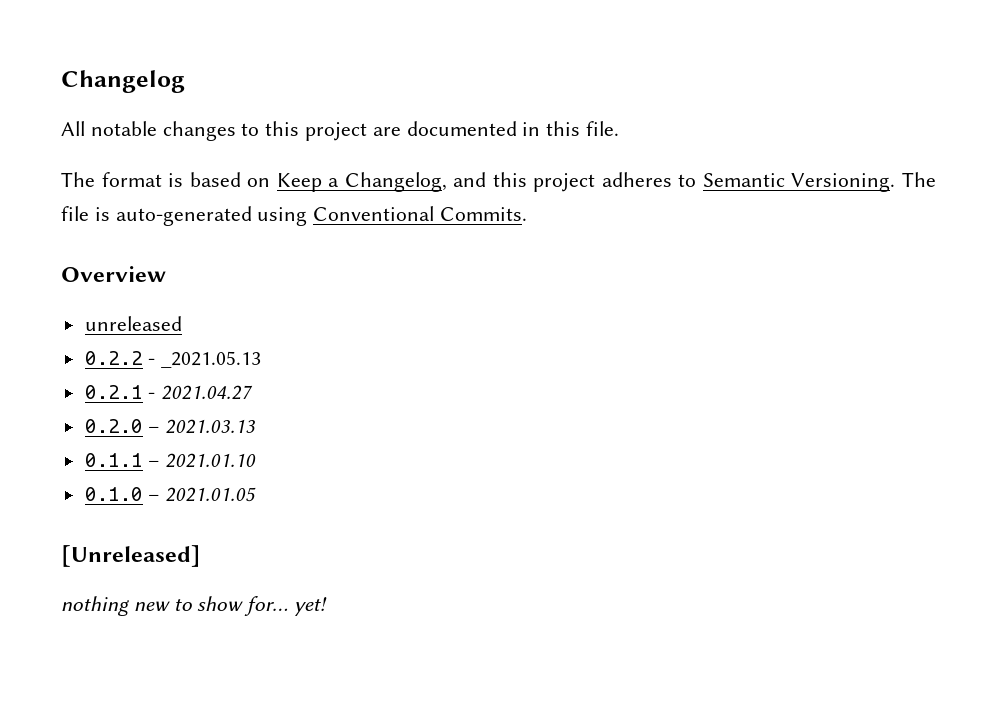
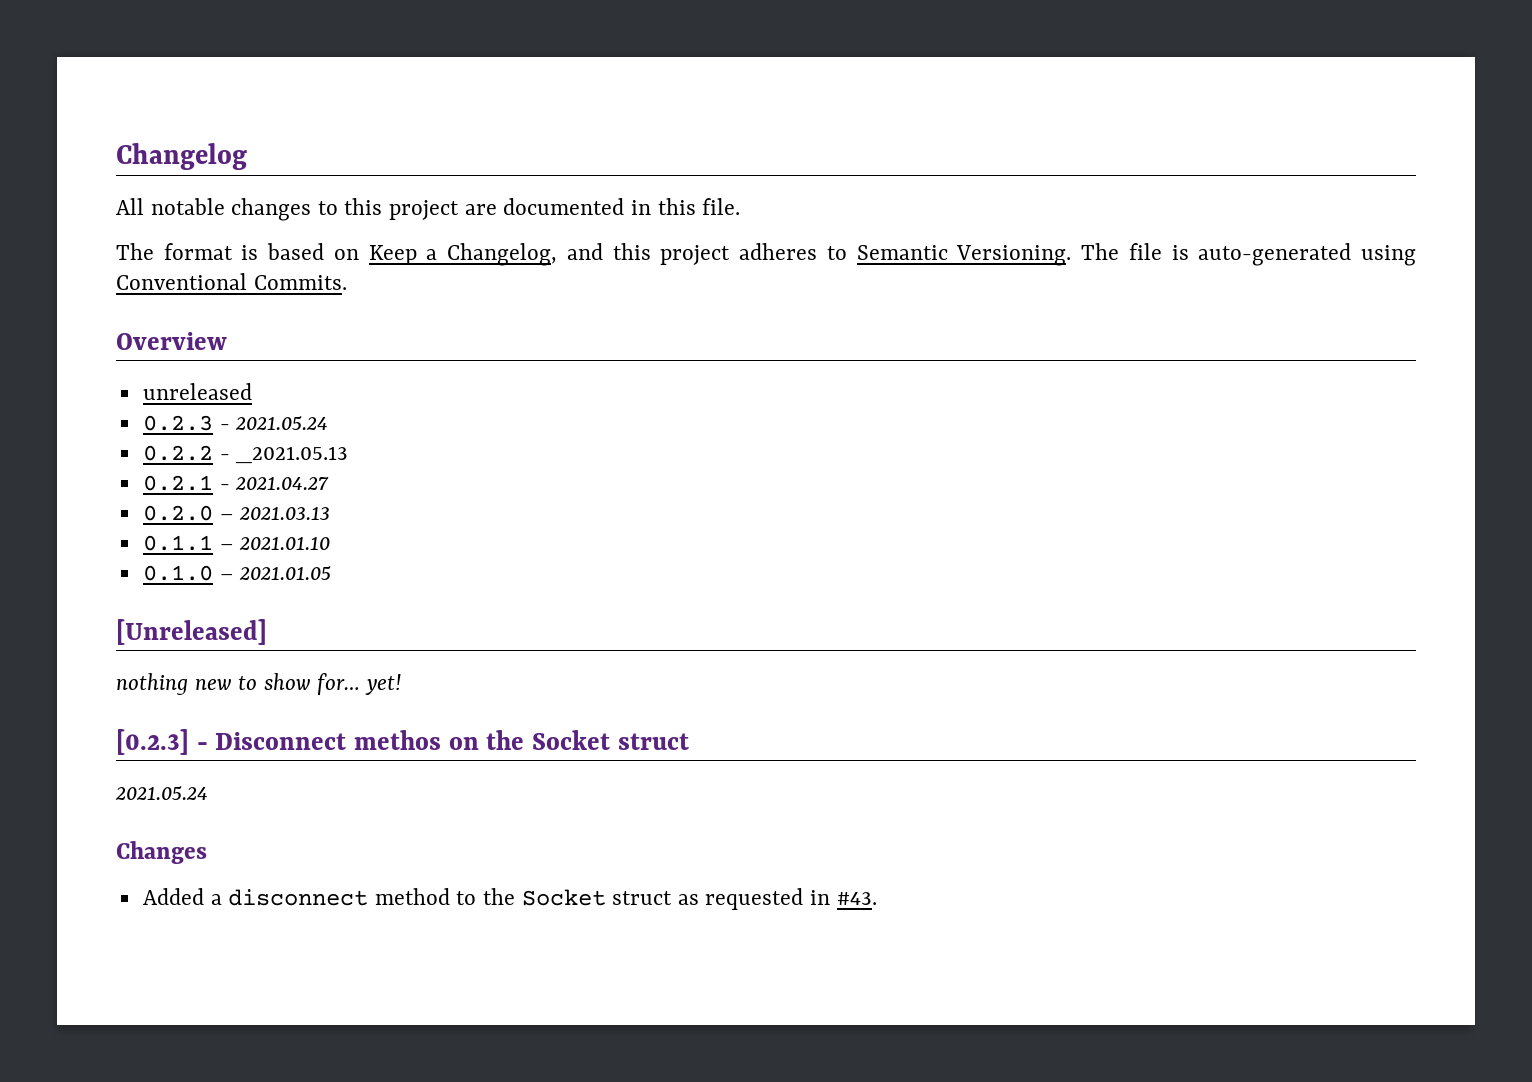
+ 0.2.3 - 2021.05.24
+ [0.2.3] - Disconnect methos on the Socket struct
+ 2021.05.24
+ Changes
+ Added a disconnect method to the Socket struct as requested in #43.

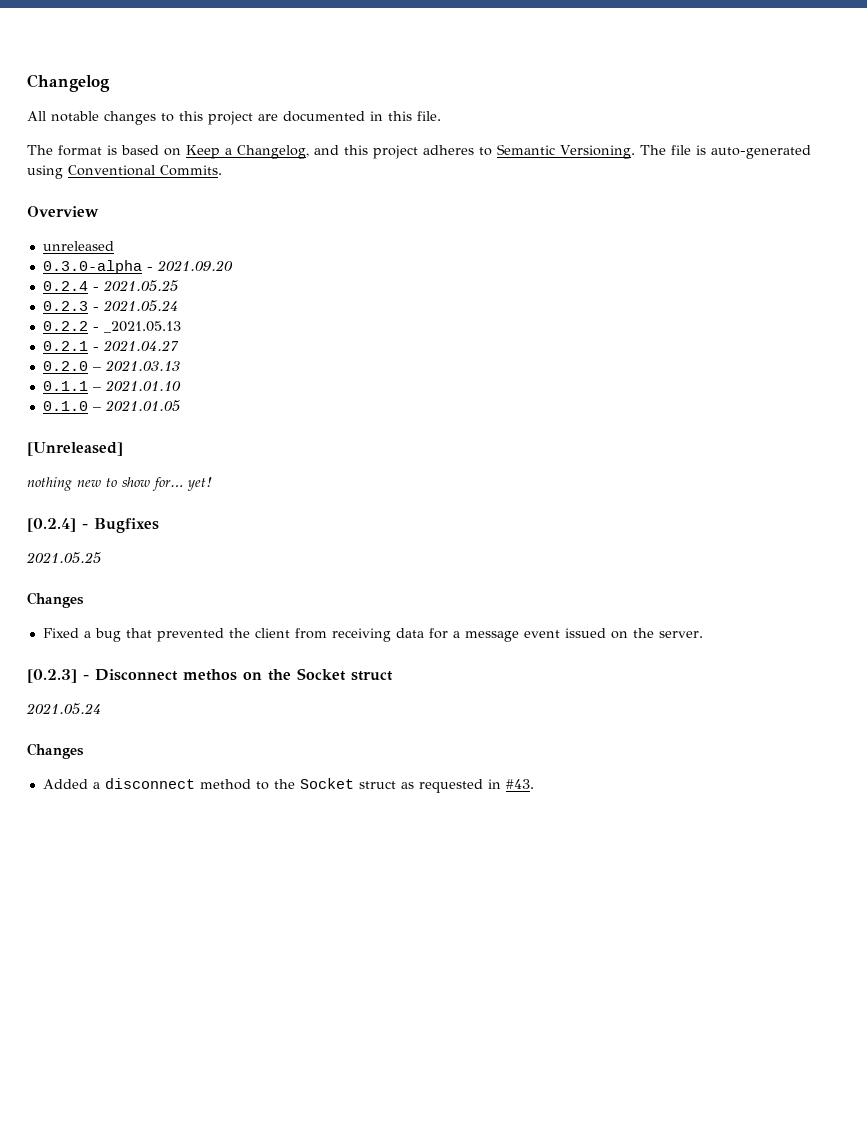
+ 0.3.0-alpha - 2021.09.20
+ 0.2.4 - 2021.05.25
+ [0.2.4] - Bugfixes
+ 2021.05.25
+ Changes
+ Fixed a bug that prevented the client from receiving data for a message event issued on the server.

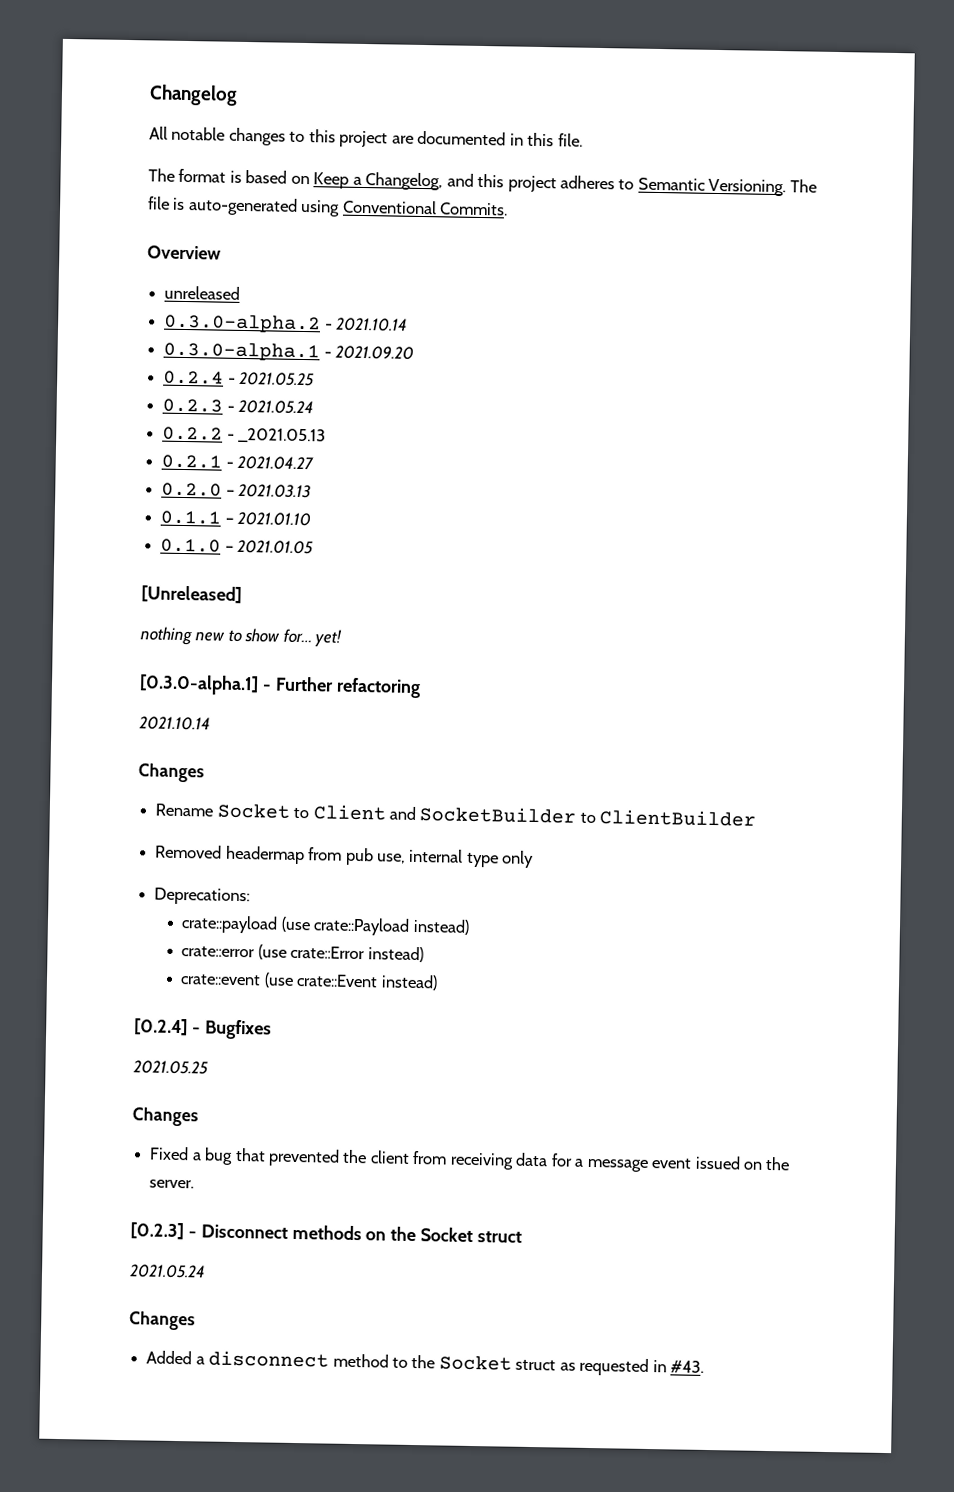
- 0.3.0-alpha - 2021.09.20
+ 0.3.0-alpha.2 - 2021.10.14
+ 0.3.0-alpha.1 - 2021.09.20
+ [0.3.0-alpha.1] - Further refactoring
+ 2021.10.14
+ Changes
+ Rename Socket to Client and SocketBuilder to ClientBuilder
+ Removed headermap from pub use, internal type only
+ Deprecations:
+ crate::payload (use crate::Payload instead)
+ crate::error (use crate::Error instead)
+ crate::event (use crate::Event instead)
- [0.2.3] - Disconnect methos on the Socket struct
+ [0.2.3] - Disconnect methods on the Socket struct

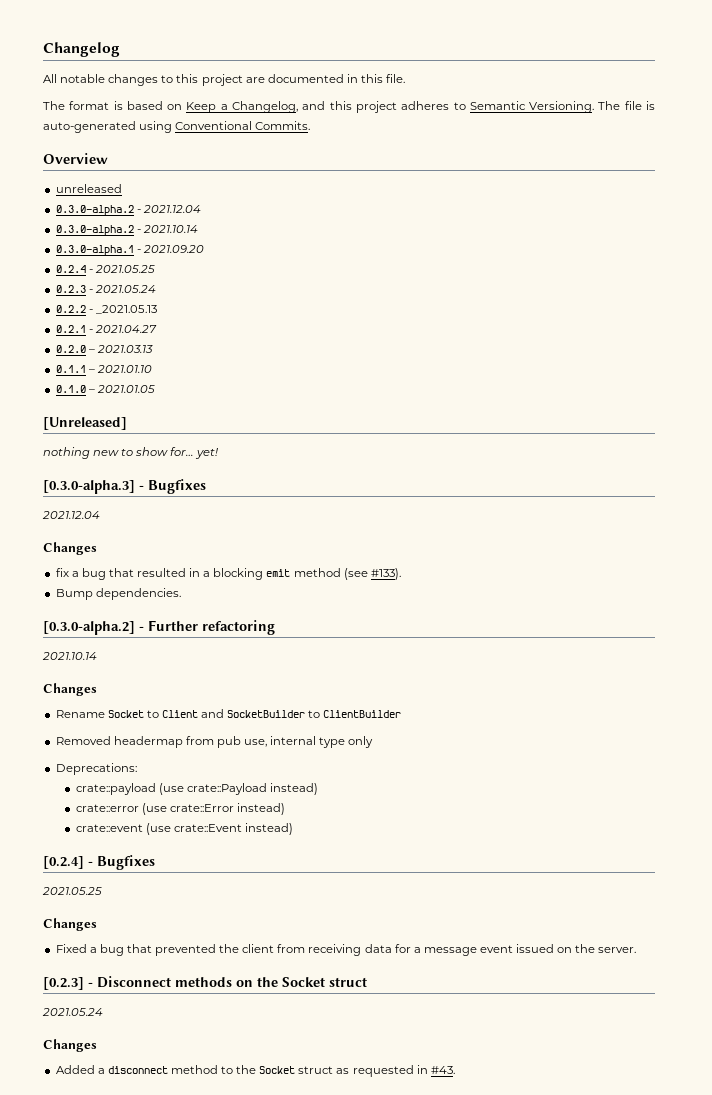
+ 0.3.0-alpha.2 - 2021.12.04
- [0.3.0-alpha.1] - Further refactoring
+ [0.3.0-alpha.3] - Bugfixes
+ 2021.12.04
+ Changes
+ fix a bug that resulted in a blocking emit method (see #133).
+ Bump dependencies.
+ [0.3.0-alpha.2] - Further refactoring

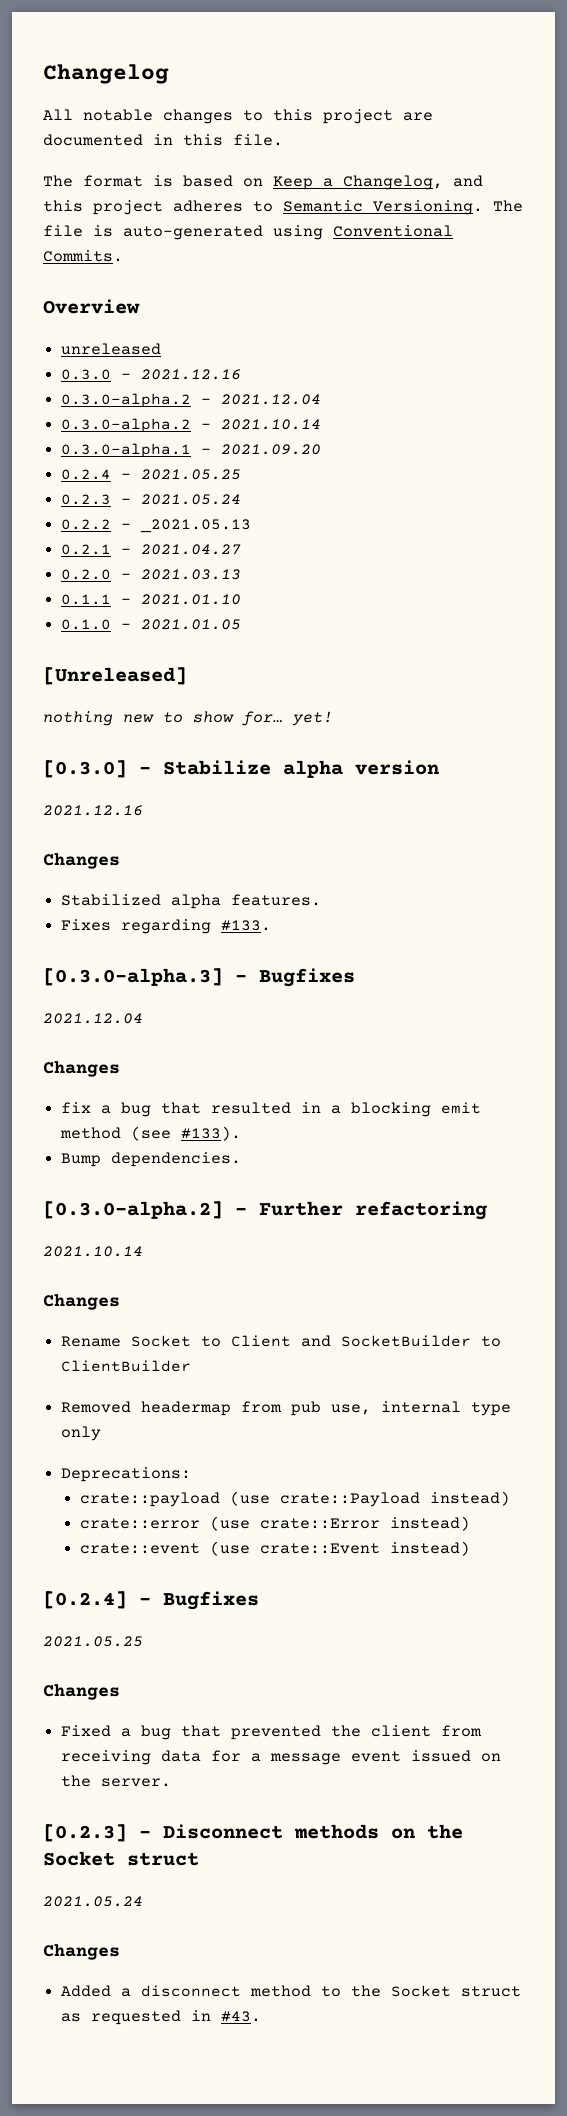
+ 0.3.0 - 2021.12.16
+ [0.3.0] - Stabilize alpha version
+ 2021.12.16
+ Changes
+ Stabilized alpha features.
+ Fixes regarding #133.

